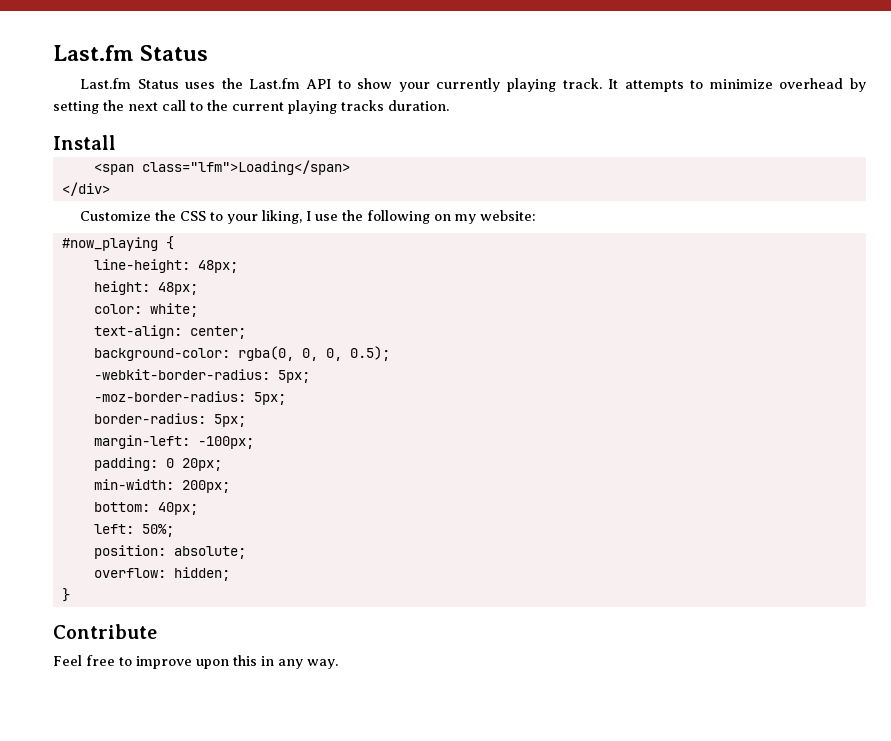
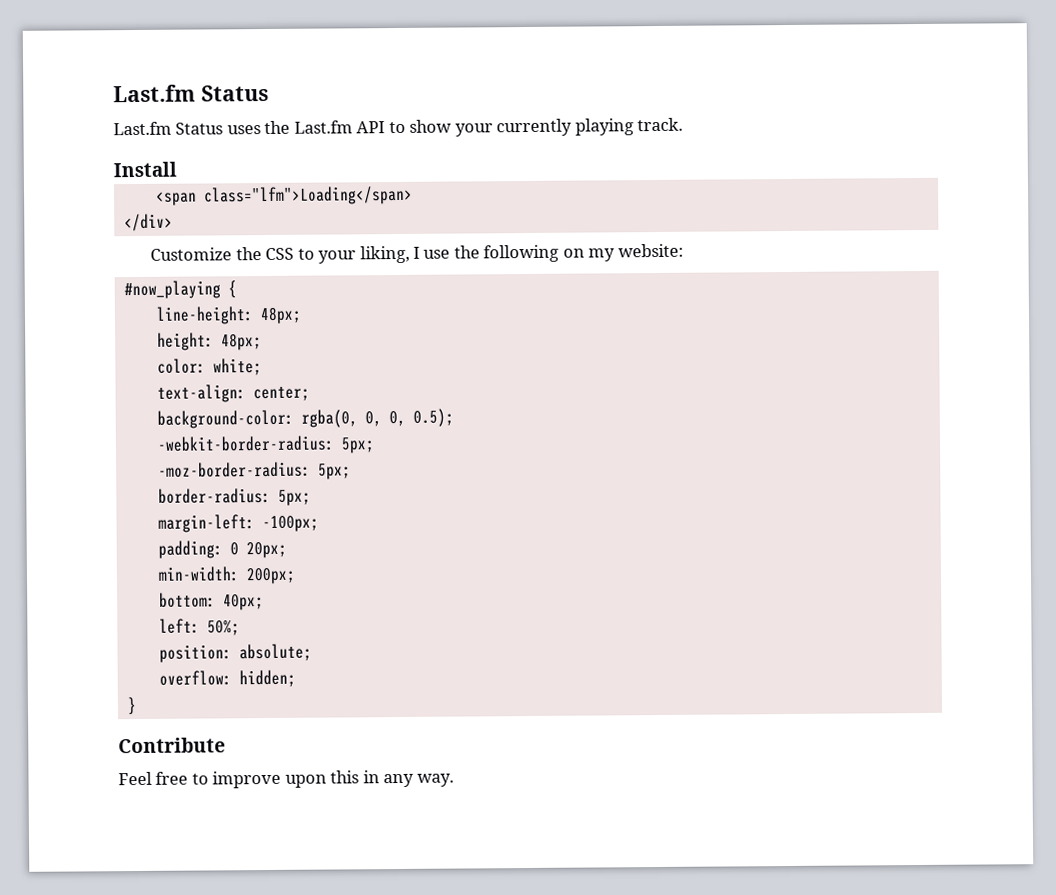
- It attempts to minimize overhead by setting the next call to the current playing tracks duration.

